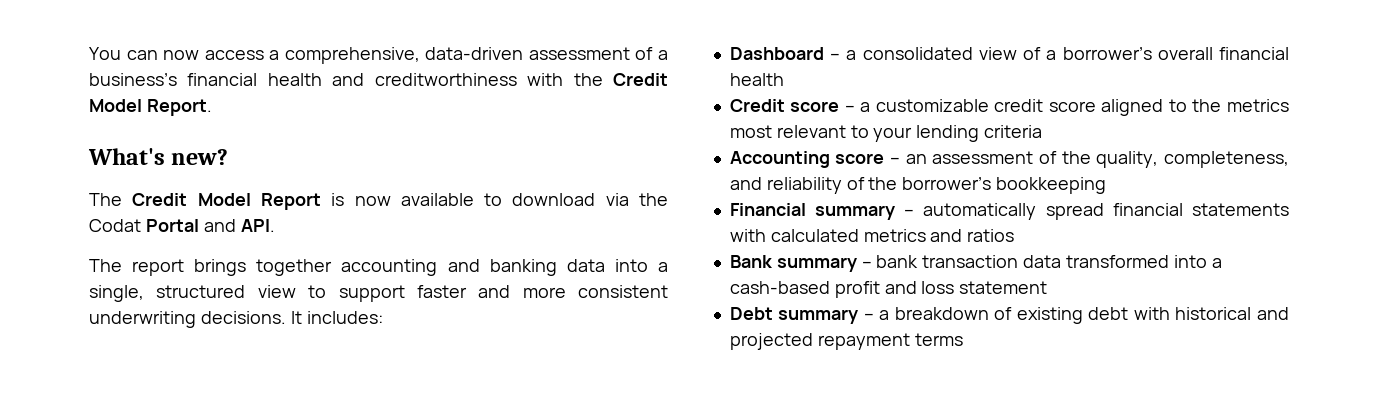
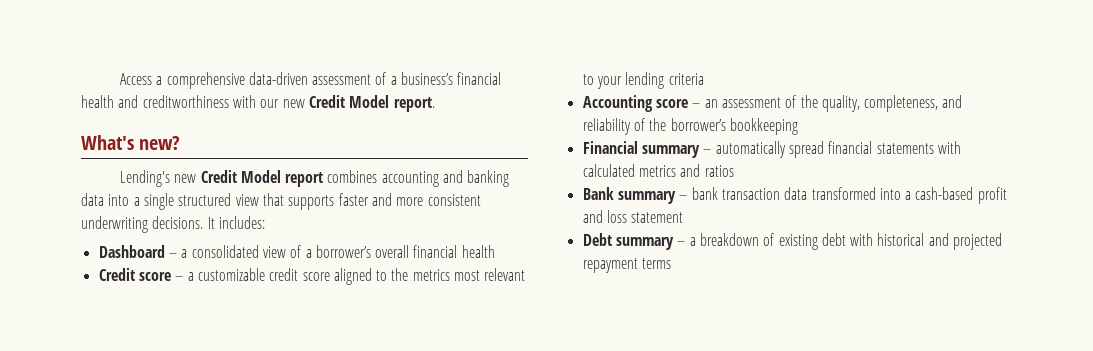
- You can now access a comprehensive, data-driven assessment of a business’s financial health and creditworthiness with the Credit Model Report.
+ Access a comprehensive data-driven assessment of a business’s financial health and creditworthiness with our new Credit Model report.
- The Credit Model Report is now available to download via the Codat Portal and API.
- The report brings together accounting and banking data into a single, structured view to support faster and more consistent underwriting decisions.
+ Lending's new Credit Model report combines accounting and banking data into a single structured view that supports faster and more consistent underwriting decisions.

